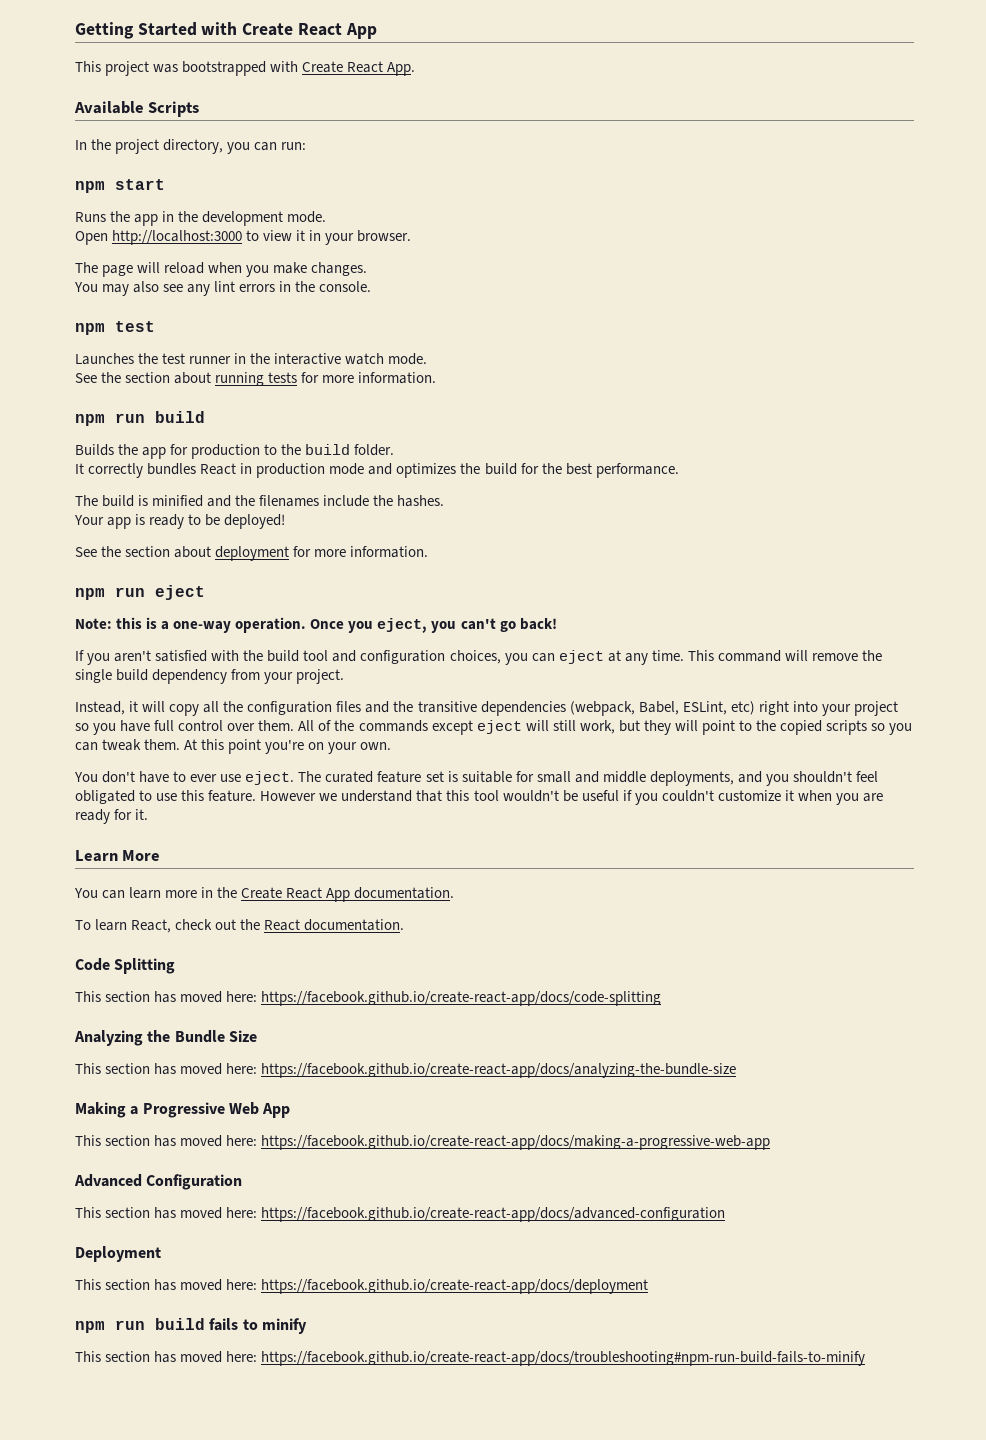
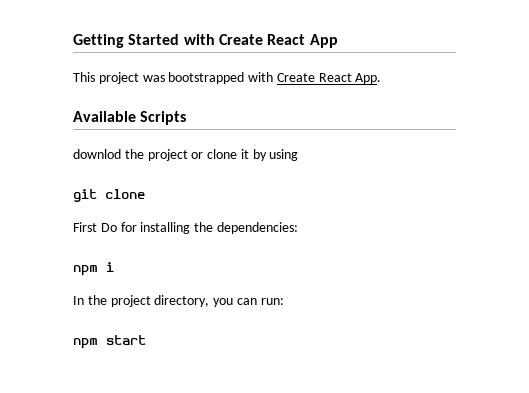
+ downlod the project or clone it by using
+ git clone
+ First Do for installing the dependencies:
+ npm i
- Runs the app in the development mode.
- Open http://localhost:3000 to view it in your browser.
- The page will reload when you make changes.
- You may also see any lint errors in the console.
- npm test
- Launches the test runner in the interactive watch mode.
- See the section about running tests for more information.
- npm run build
- Builds the app for production to the build folder.
- It correctly bundles React in production mode and optimizes the build for the best performance.
- The build is minified and the filenames include the hashes.
- Your app is ready to be deployed!
- See the section about deployment for more information.
- npm run eject
- Note: this is a one-way operation. Once you eject, you can't go back!
- If you aren't satisfied with the build tool and configuration choices, you can eject at any time. This command will remove the single build dependency from your project.
- Instead, it will copy all the configuration files and the transitive dependencies (webpack, Babel, ESLint, etc) right into your project so you have full control over them. All of the commands except eject will still work, but they will point to the copied scripts so you can tweak them. At this point you're on your own.
- You don't have to ever use eject. The curated feature set is suitable for small and middle deployments, and you shouldn't feel obligated to use this feature. However we understand that this tool wouldn't be useful if you couldn't customize it when you are ready for it.
- Learn More
- You can learn more in the Create React App documentation.
- To learn React, check out the React documentation.
- Code Splitting
- This section has moved here: https://facebook.github.io/create-react-app/docs/code-splitting
- Analyzing the Bundle Size
- This section has moved here: https://facebook.github.io/create-react-app/docs/analyzing-the-bundle-size
- Making a Progressive Web App
- This section has moved here: https://facebook.github.io/create-react-app/docs/making-a-progressive-web-app
- Advanced Configuration
- This section has moved here: https://facebook.github.io/create-react-app/docs/advanced-configuration
- Deployment
- This section has moved here: https://facebook.github.io/create-react-app/docs/deployment
- npm run build fails to minify
- This section has moved here: https://facebook.github.io/create-react-app/docs/troubleshooting#npm-run-build-fails-to-minify

